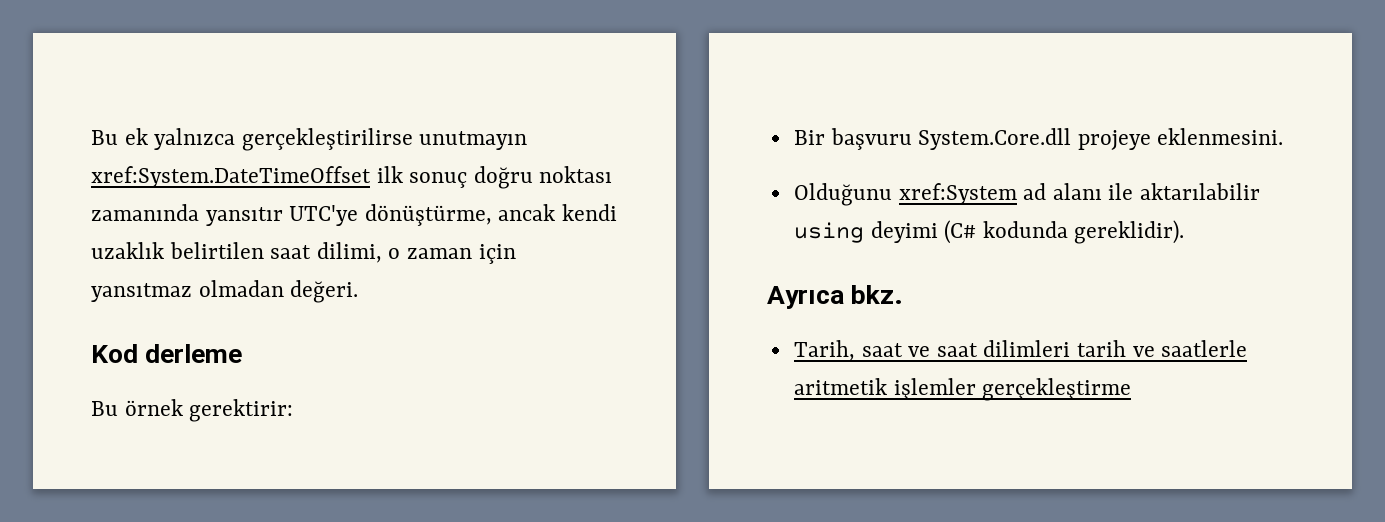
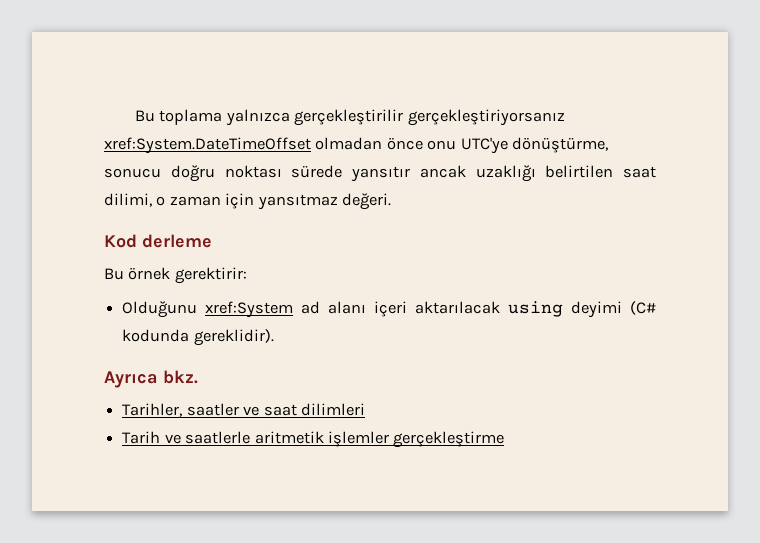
- Bu ek yalnızca gerçekleştirilirse unutmayın xref:System.DateTimeOffset ilk sonuç doğru noktası zamanında yansıtır UTC'ye dönüştürme, ancak kendi uzaklık belirtilen saat dilimi, o zaman için yansıtmaz olmadan değeri.
+ Bu toplama yalnızca gerçekleştirilir gerçekleştiriyorsanız xref:System.DateTimeOffset olmadan önce onu UTC'ye dönüştürme, sonucu doğru noktası sürede yansıtır ancak uzaklığı belirtilen saat dilimi, o zaman için yansıtmaz değeri.
- Bir başvuru System.Core.dll projeye eklenmesini.
- Olduğunu xref:System ad alanı ile aktarılabilir using deyimi (C# kodunda gereklidir).
+ Olduğunu xref:System ad alanı içeri aktarılacak using deyimi (C# kodunda gereklidir).
- Tarih, saat ve saat dilimleri tarih ve saatlerle aritmetik işlemler gerçekleştirme
+ Tarihler, saatler ve saat dilimleri
+ Tarih ve saatlerle aritmetik işlemler gerçekleştirme

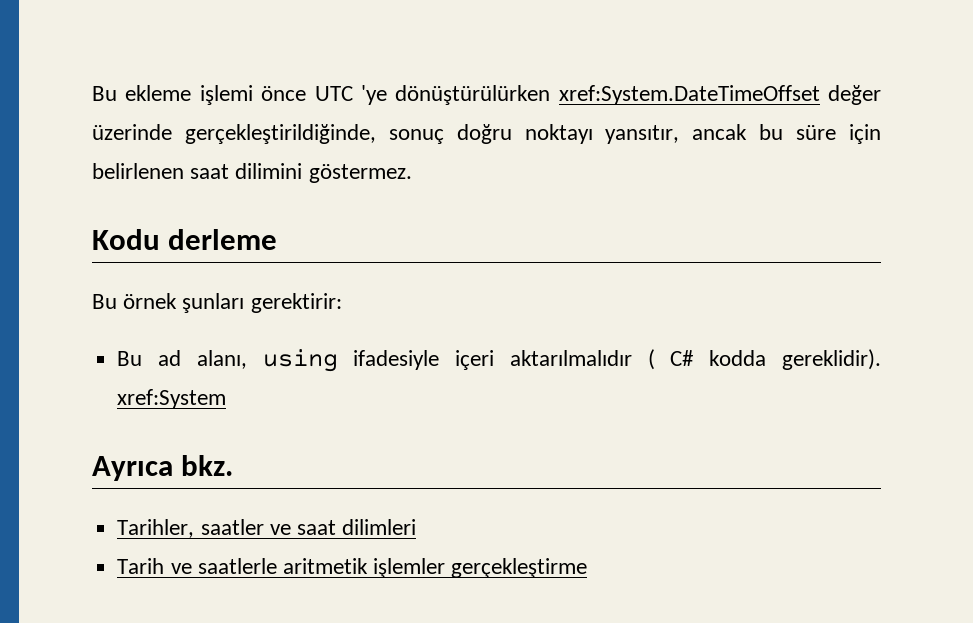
- Bu toplama yalnızca gerçekleştirilir gerçekleştiriyorsanız xref:System.DateTimeOffset olmadan önce onu UTC'ye dönüştürme, sonucu doğru noktası sürede yansıtır ancak uzaklığı belirtilen saat dilimi, o zaman için yansıtmaz değeri.
- Kod derleme
+ Bu ekleme işlemi önce UTC 'ye dönüştürülürken xref:System.DateTimeOffset değer üzerinde gerçekleştirildiğinde, sonuç doğru noktayı yansıtır, ancak bu süre için belirlenen saat dilimini göstermez.
+ Kodu derleme
- Bu örnek gerektirir:
+ Bu örnek şunları gerektirir:
- Olduğunu xref:System ad alanı içeri aktarılacak using deyimi (C# kodunda gereklidir).
+ Bu ad alanı, using ifadesiyle içeri aktarılmalıdır ( C# kodda gereklidir). xref:System

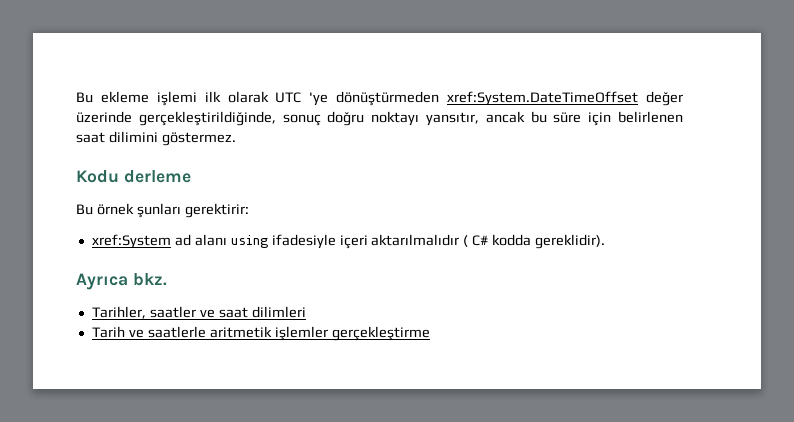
- Bu ekleme işlemi önce UTC 'ye dönüştürülürken xref:System.DateTimeOffset değer üzerinde gerçekleştirildiğinde, sonuç doğru noktayı yansıtır, ancak bu süre için belirlenen saat dilimini göstermez.
+ Bu ekleme işlemi ilk olarak UTC 'ye dönüştürmeden xref:System.DateTimeOffset değer üzerinde gerçekleştirildiğinde, sonuç doğru noktayı yansıtır, ancak bu süre için belirlenen saat dilimini göstermez.
- Bu ad alanı, using ifadesiyle içeri aktarılmalıdır ( C# kodda gereklidir). xref:System
+ xref:System ad alanı using ifadesiyle içeri aktarılmalıdır ( C# kodda gereklidir).

